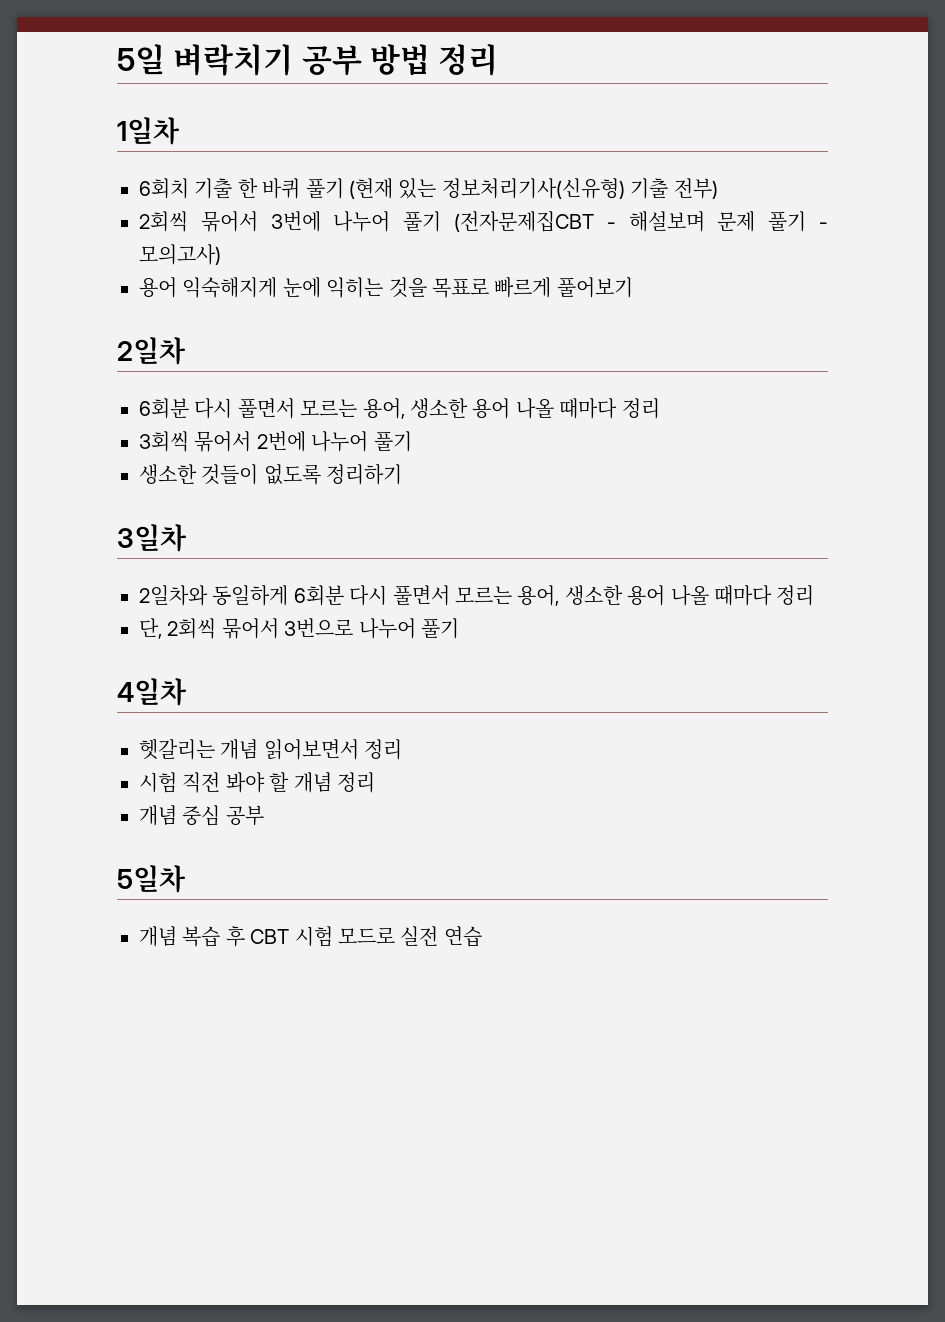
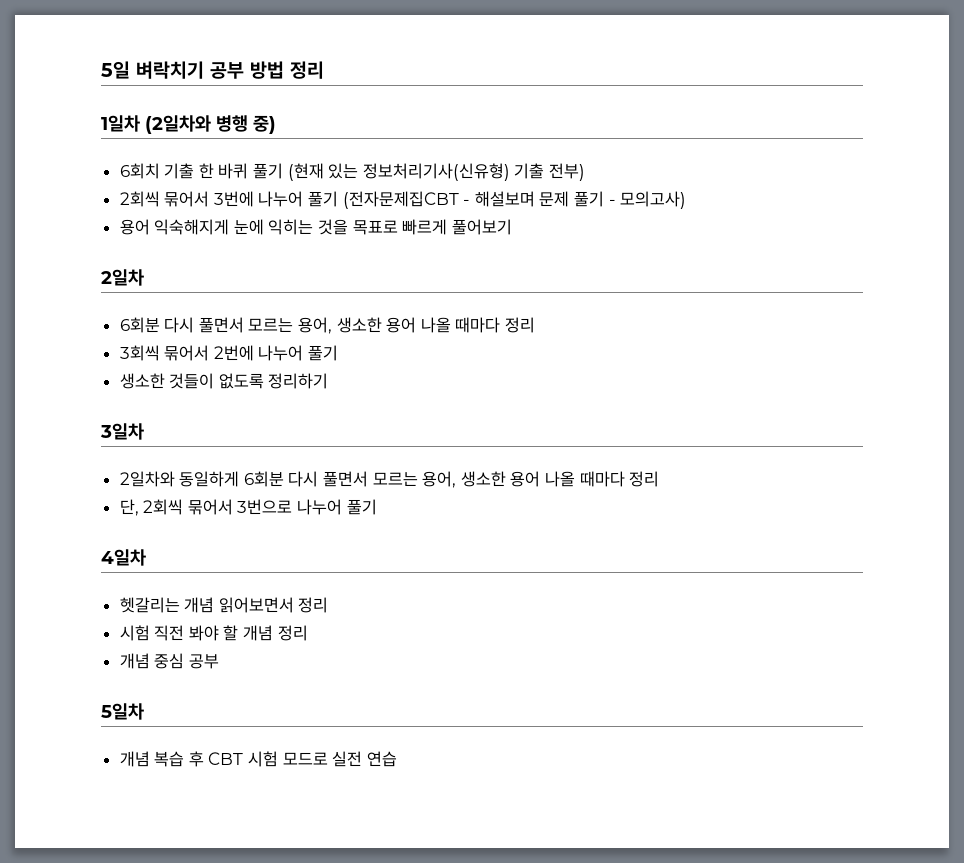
- 1일차
+ 1일차 (2일차와 병행 중)

